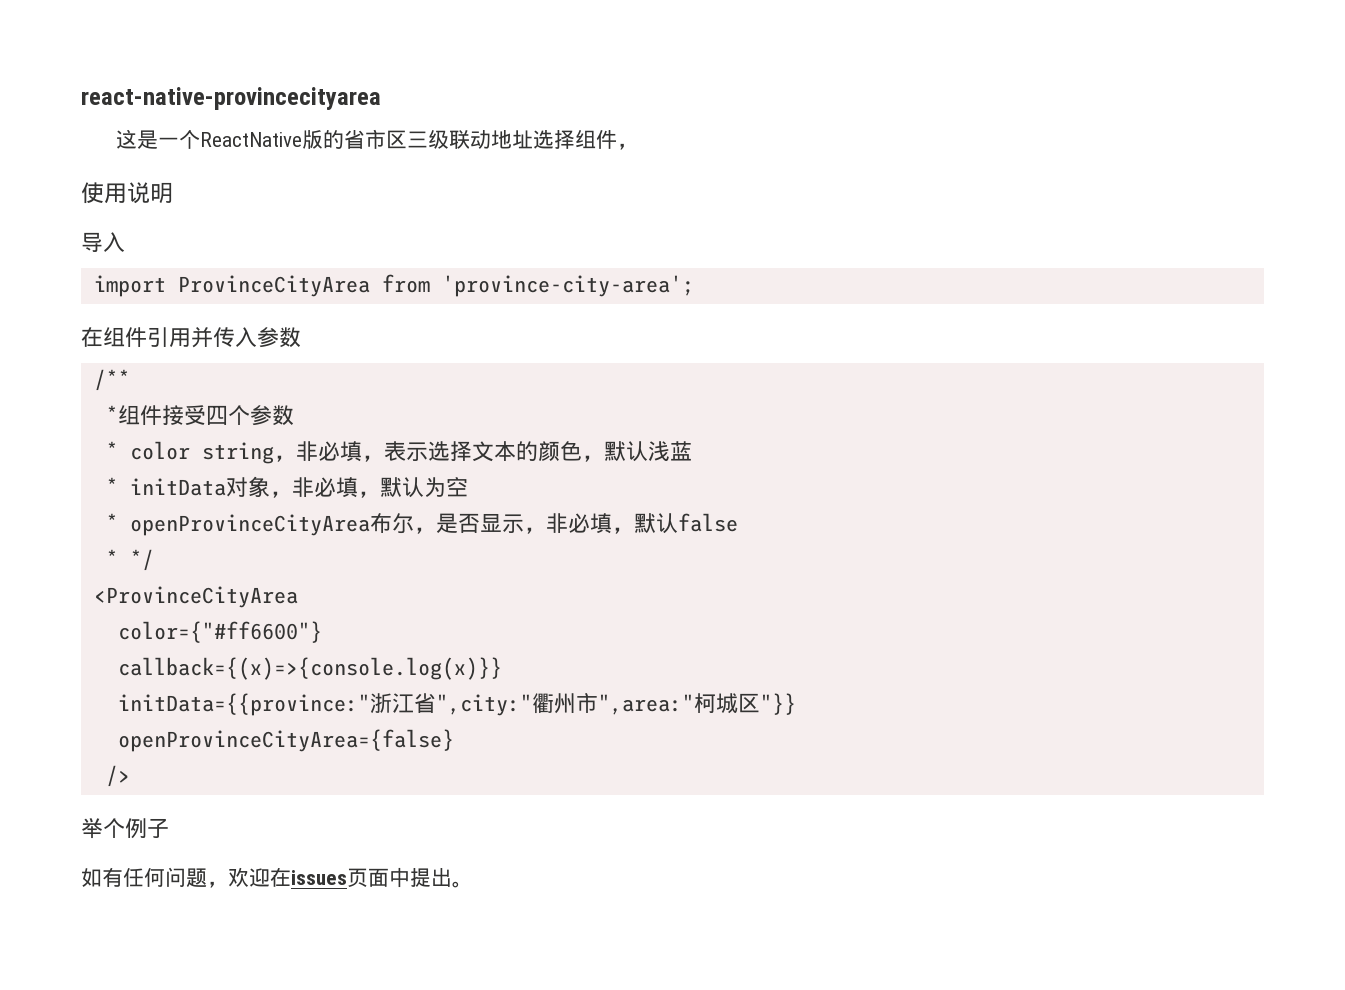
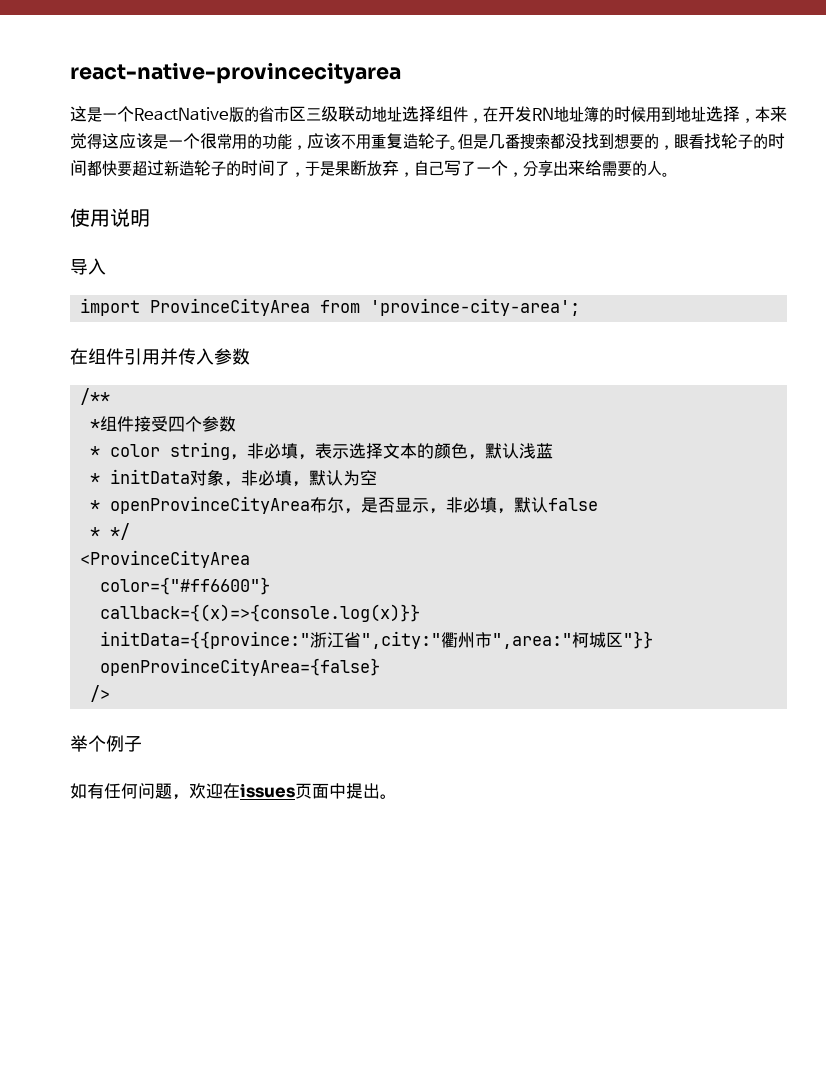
- 这是一个ReactNative版的省市区三级联动地址选择组件，
+ 这是一个ReactNative版的省市区三级联动地址选择组件，在开发RN地址簿的时候用到地址选择，本来觉得这应该是一个很常用的功能，应该不用重复造轮子。但是几番搜索都没找到想要的，眼看找轮子的时间都快要超过新造轮子的时间了，于是果断放弃，自己写了一个，分享出来给需要的人。

